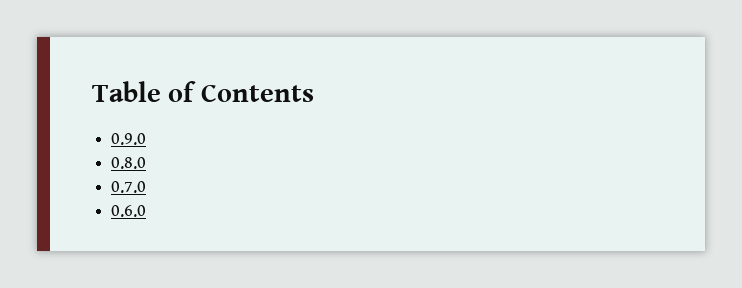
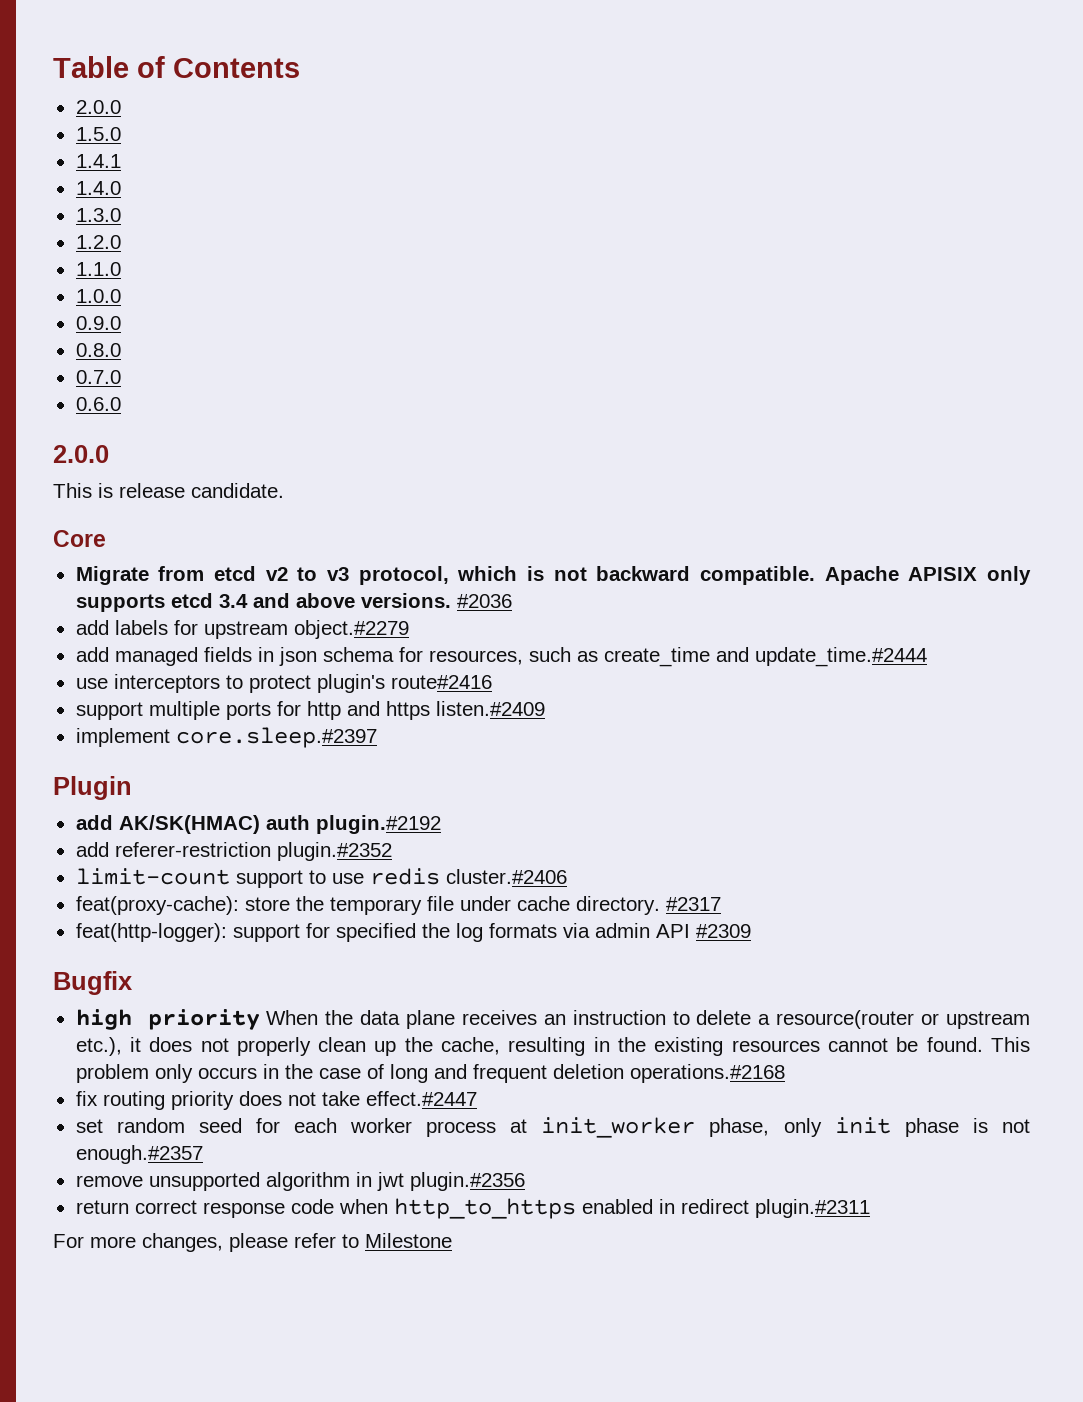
  Table of Contents
+ 2.0.0
+ 1.5.0
+ 1.4.1
+ 1.4.0
+ 1.3.0
+ 1.2.0
+ 1.1.0
+ 1.0.0
  0.9.0
  0.8.0
  0.7.0
  0.6.0
+ 2.0.0
+ This is release candidate.
+ Core
+ Migrate from etcd v2 to v3 protocol, which is not backward compatible. Apache APISIX only supports etcd 3.4 and above versions. #2036
+ add labels for upstream object.#2279
+ add managed fields in json schema for resources, such as create_time and update_time.#2444
+ use interceptors to protect plugin's route#2416
+ support multiple ports for http and https listen.#2409
+ implement core.sleep.#2397
+ Plugin
+ add AK/SK(HMAC) auth plugin.#2192
+ add referer-restriction plugin.#2352
+ limit-count support to use redis cluster.#2406
+ feat(proxy-cache): store the temporary file under cache directory. #2317
+ feat(http-logger): support for specified the log formats via admin API #2309
+ Bugfix
+ high priority When the data plane receives an instruction to delete a resource(router or upstream etc.), it does not properly clean up the cache, resulting in the existing resources cannot be found. This problem only occurs in the case of long and frequent deletion operations.#2168
+ fix routing priority does not take effect.#2447
+ set random seed for each worker process at init_worker phase, only init phase is not enough.#2357
+ remove unsupported algorithm in jwt plugin.#2356
+ return correct response code when http_to_https enabled in redirect plugin.#2311
+ For more changes, please refer to Milestone

